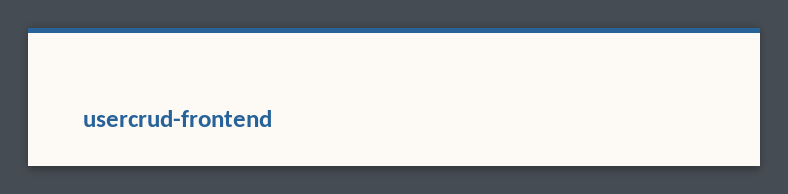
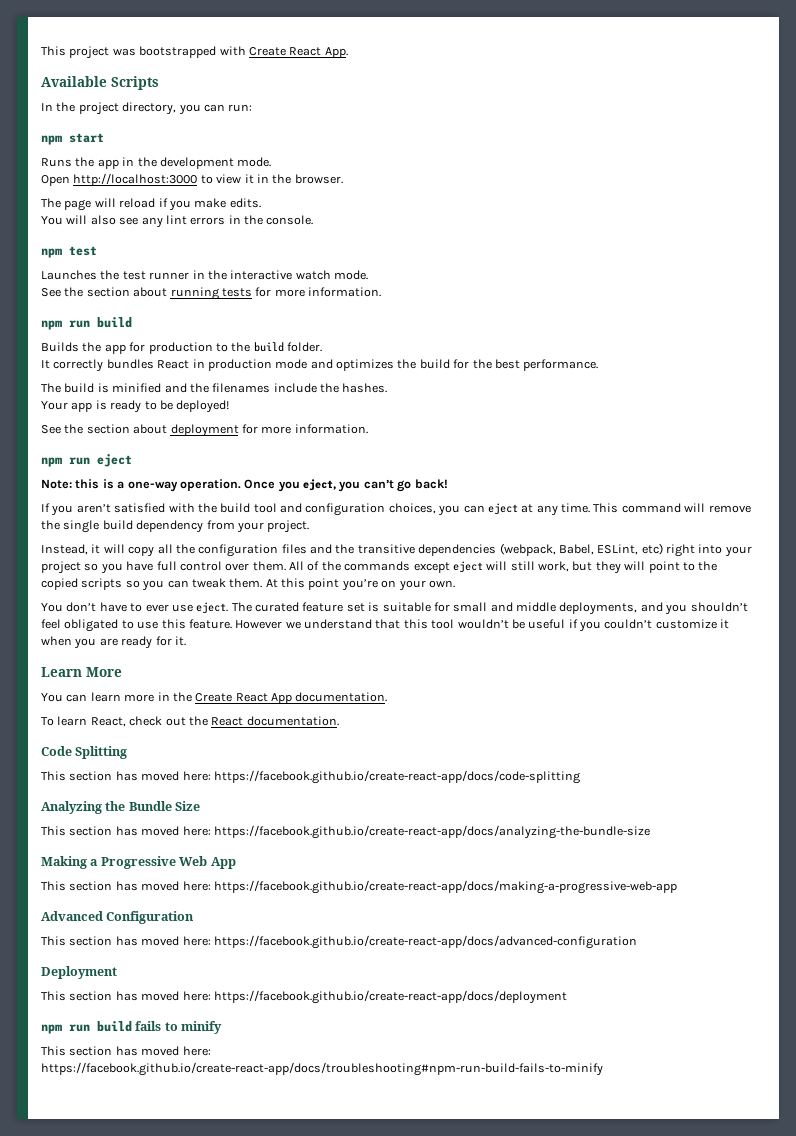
- usercrud-frontend
+ This project was bootstrapped with Create React App.
+ Available Scripts
+ In the project directory, you can run:
+ npm start
+ Runs the app in the development mode.
+ Open http://localhost:3000 to view it in the browser.
+ The page will reload if you make edits.
+ You will also see any lint errors in the console.
+ npm test
+ Launches the test runner in the interactive watch mode.
+ See the section about running tests for more information.
+ npm run build
+ Builds the app for production to the build folder.
+ It correctly bundles React in production mode and optimizes the build for the best performance.
+ The build is minified and the filenames include the hashes.
+ Your app is ready to be deployed!
+ See the section about deployment for more information.
+ npm run eject
+ Note: this is a one-way operation. Once you eject, you can’t go back!
+ If you aren’t satisfied with the build tool and configuration choices, you can eject at any time. This command will remove the single build dependency from your project.
+ Instead, it will copy all the configuration files and the transitive dependencies (webpack, Babel, ESLint, etc) right into your project so you have full control over them. All of the commands except eject will still work, but they will point to the copied scripts so you can tweak them. At this point you’re on your own.
+ You don’t have to ever use eject. The curated feature set is suitable for small and middle deployments, and you shouldn’t feel obligated to use this feature. However we understand that this tool wouldn’t be useful if you couldn’t customize it when you are ready for it.
+ Learn More
+ You can learn more in the Create React App documentation.
+ To learn React, check out the React documentation.
+ Code Splitting
+ This section has moved here: https://facebook.github.io/create-react-app/docs/code-splitting
+ Analyzing the Bundle Size
+ This section has moved here: https://facebook.github.io/create-react-app/docs/analyzing-the-bundle-size
+ Making a Progressive Web App
+ This section has moved here: https://facebook.github.io/create-react-app/docs/making-a-progressive-web-app
+ Advanced Configuration
+ This section has moved here: https://facebook.github.io/create-react-app/docs/advanced-configuration
+ Deployment
+ This section has moved here: https://facebook.github.io/create-react-app/docs/deployment
+ npm run build fails to minify
+ This section has moved here: https://facebook.github.io/create-react-app/docs/troubleshooting#npm-run-build-fails-to-minify

